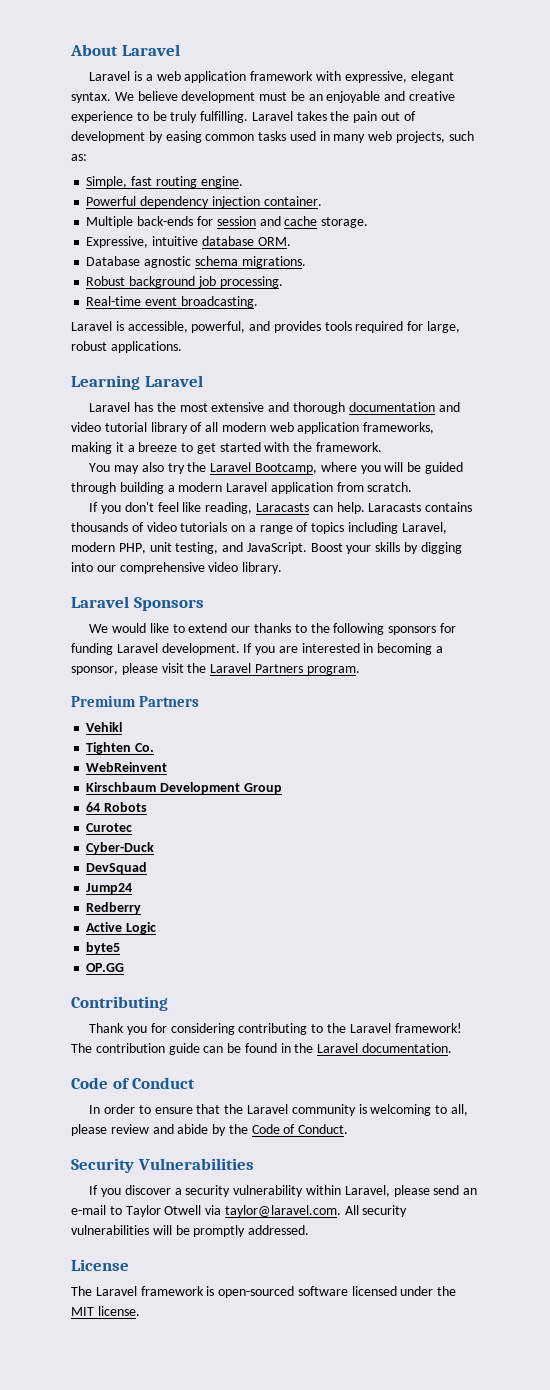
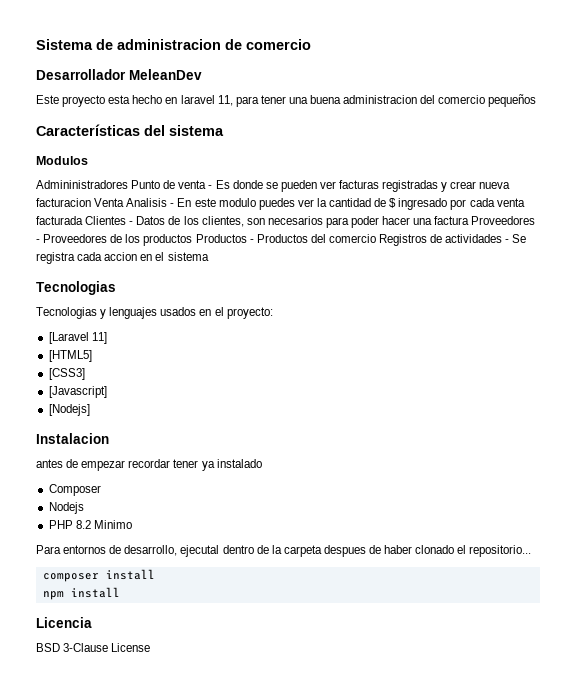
- About Laravel
- Laravel is a web application framework with expressive, elegant syntax. We believe development must be an enjoyable and creative experience to be truly fulfilling. Laravel takes the pain out of development by easing common tasks used in many web projects, such as:
- Simple, fast routing engine.
- Powerful dependency injection container.
- Multiple back-ends for session and cache storage.
- Expressive, intuitive database ORM.
- Database agnostic schema migrations.
- Robust background job processing.
- Real-time event broadcasting.
- Laravel is accessible, powerful, and provides tools required for large, robust applications.
- Learning Laravel
- Laravel has the most extensive and thorough documentation and video tutorial library of all modern web application frameworks, making it a breeze to get started with the framework.
- You may also try the Laravel Bootcamp, where you will be guided through building a modern Laravel application from scratch.
- If you don't feel like reading, Laracasts can help. Laracasts contains thousands of video tutorials on a range of topics including Laravel, modern PHP, unit testing, and JavaScript. Boost your skills by digging into our comprehensive video library.
- Laravel Sponsors
- We would like to extend our thanks to the following sponsors for funding Laravel development. If you are interested in becoming a sponsor, please visit the Laravel Partners program.
- Premium Partners
- Vehikl
- Tighten Co.
- WebReinvent
- Kirschbaum Development Group
- 64 Robots
- Curotec
- Cyber-Duck
- DevSquad
- Jump24
- Redberry
- Active Logic
- byte5
- OP.GG
- Contributing
- Thank you for considering contributing to the Laravel framework! The contribution guide can be found in the Laravel documentation.
- Code of Conduct
- In order to ensure that the Laravel community is welcoming to all, please review and abide by the Code of Conduct.
- Security Vulnerabilities
- If you discover a security vulnerability within Laravel, please send an e-mail to Taylor Otwell via taylor@laravel.com. All security vulnerabilities will be promptly addressed.
- License
- The Laravel framework is open-sourced software licensed under the MIT license.
+ Sistema de administracion de comercio
+ Desarrollador MeleanDev
+ Este proyecto esta hecho en laravel 11, para tener una buena administracion del comercio pequeños
+ Características del sistema
+ Modulos
+ Admininistradores Punto de venta - Es donde se pueden ver facturas registradas y crear nueva facturacion Venta Analisis - En este modulo puedes ver la cantidad de $ ingresado por cada venta facturada Clientes - Datos de los clientes, son necesarios para poder hacer una factura Proveedores - Proveedores de los productos Productos - Productos del comercio Registros de actividades - Se registra cada accion en el sistema
+ Tecnologias
+ Tecnologias y lenguajes usados en el proyecto:
+ [Laravel 11]
+ [HTML5]
+ [CSS3]
+ [Javascript]
+ [Nodejs]
+ Instalacion
+ antes de empezar recordar tener ya instalado
+ Composer
+ Nodejs
+ PHP 8.2 Minimo
+ Para entornos de desarrollo, ejecutal dentro de la carpeta despues de haber clonado el repositorio...
+ composer install
+ npm install
+ Licencia
+ BSD 3-Clause License

